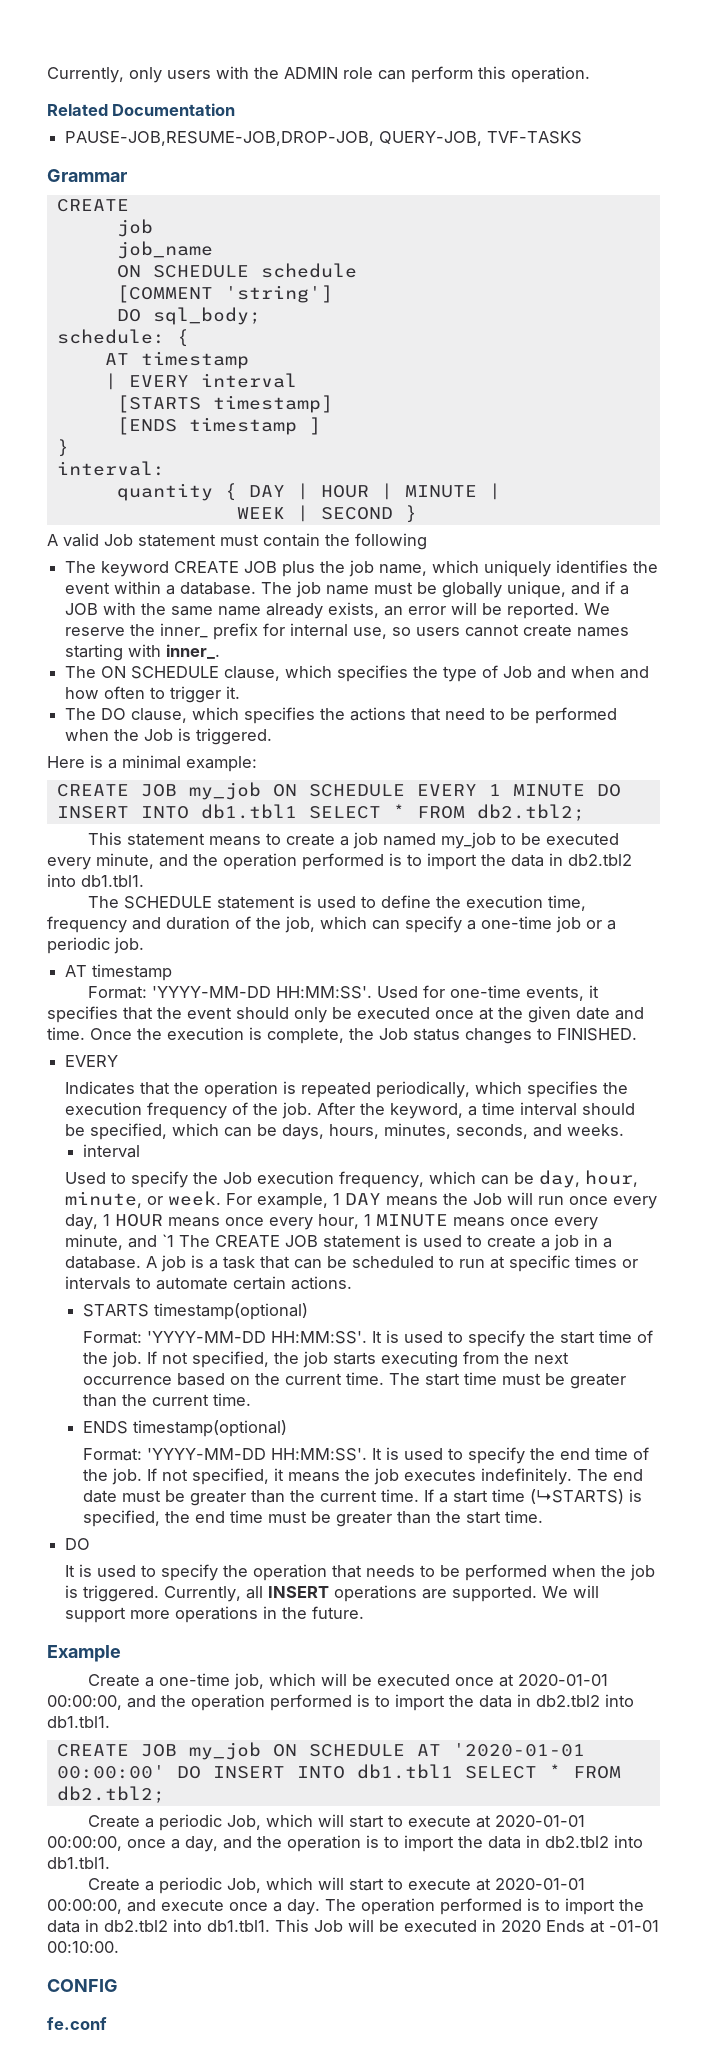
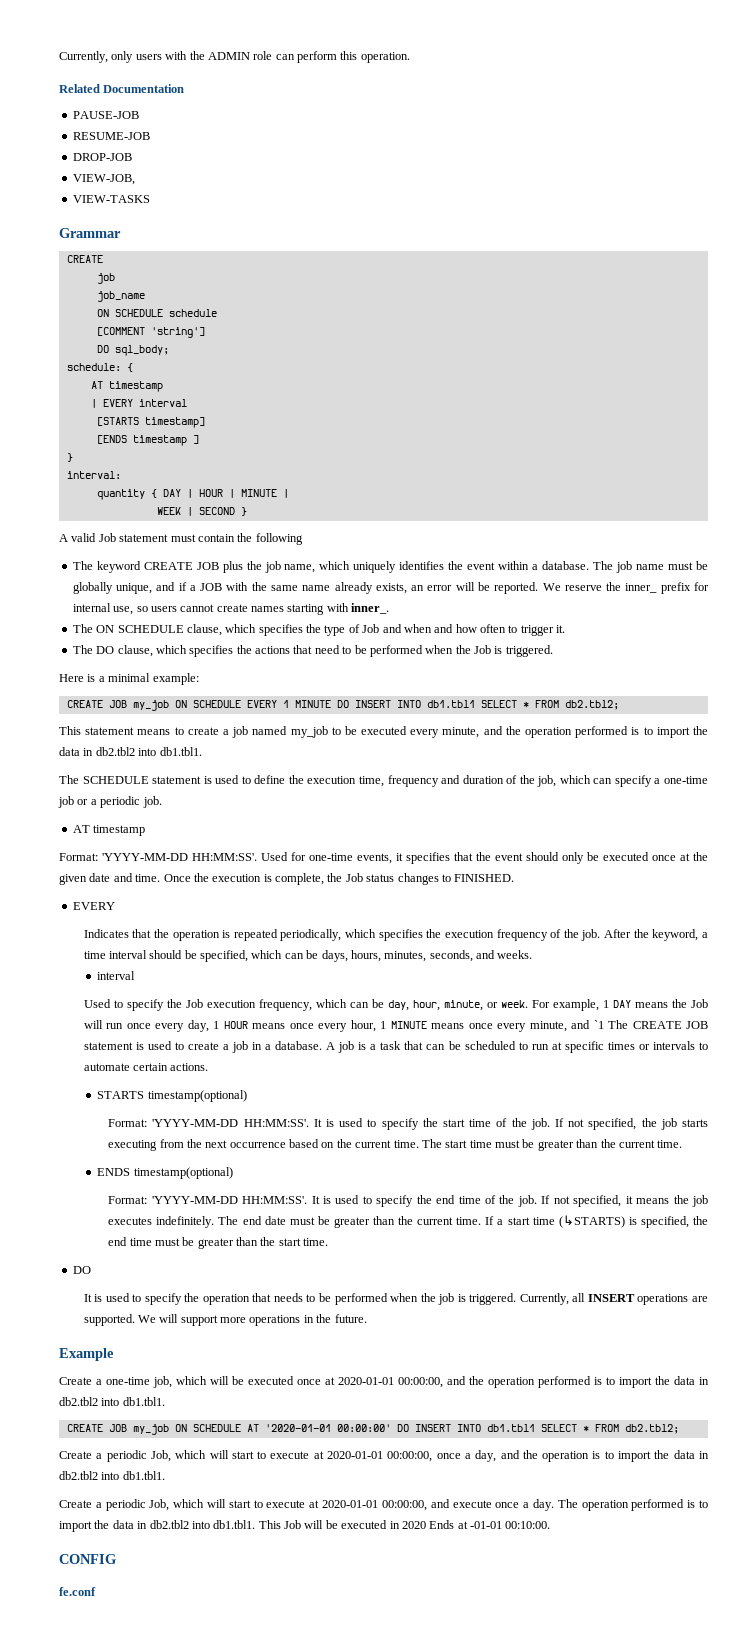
- PAUSE-JOB,RESUME-JOB,DROP-JOB, QUERY-JOB, TVF-TASKS
+ PAUSE-JOB
+ RESUME-JOB
+ DROP-JOB
+ VIEW-JOB,
+ VIEW-TASKS

